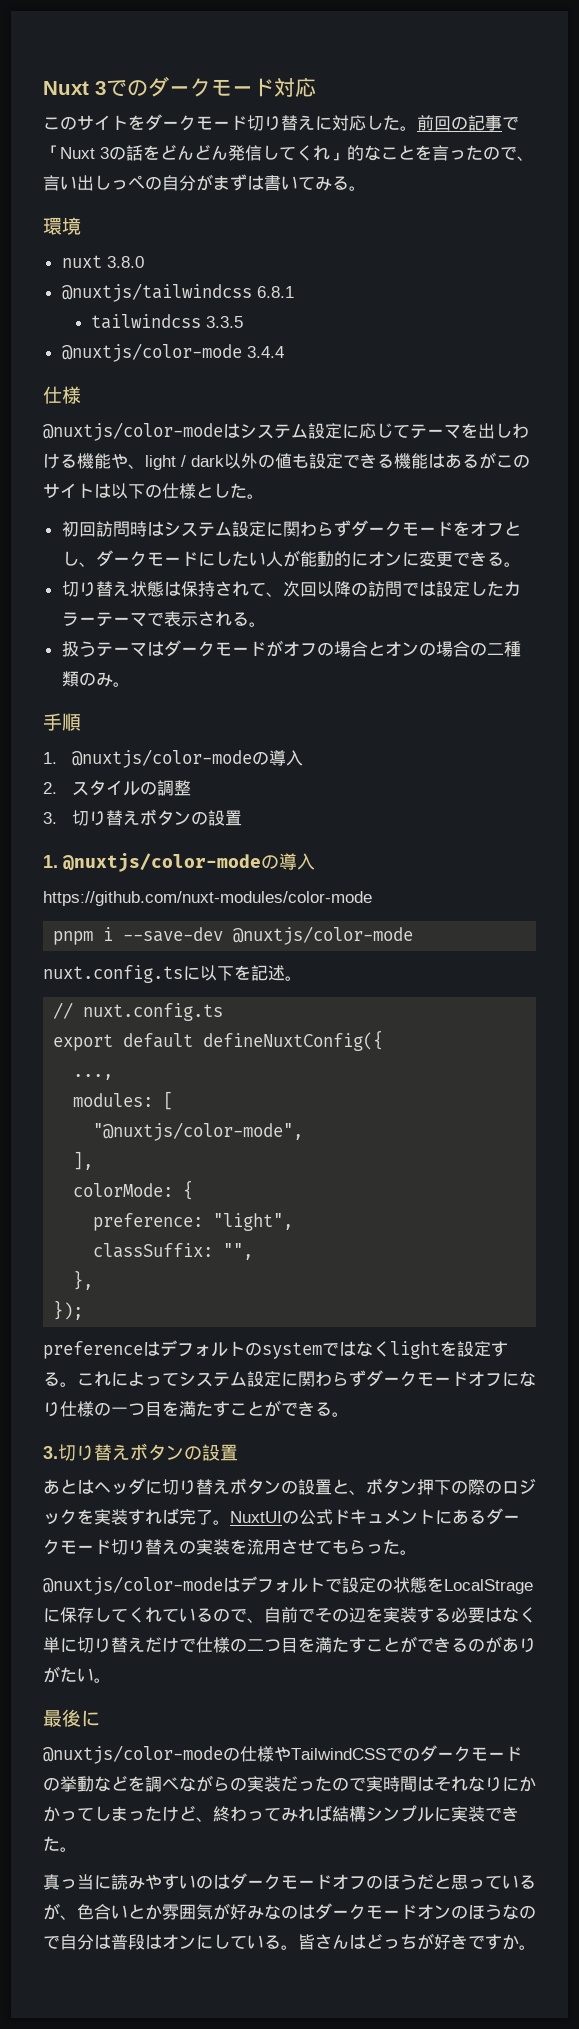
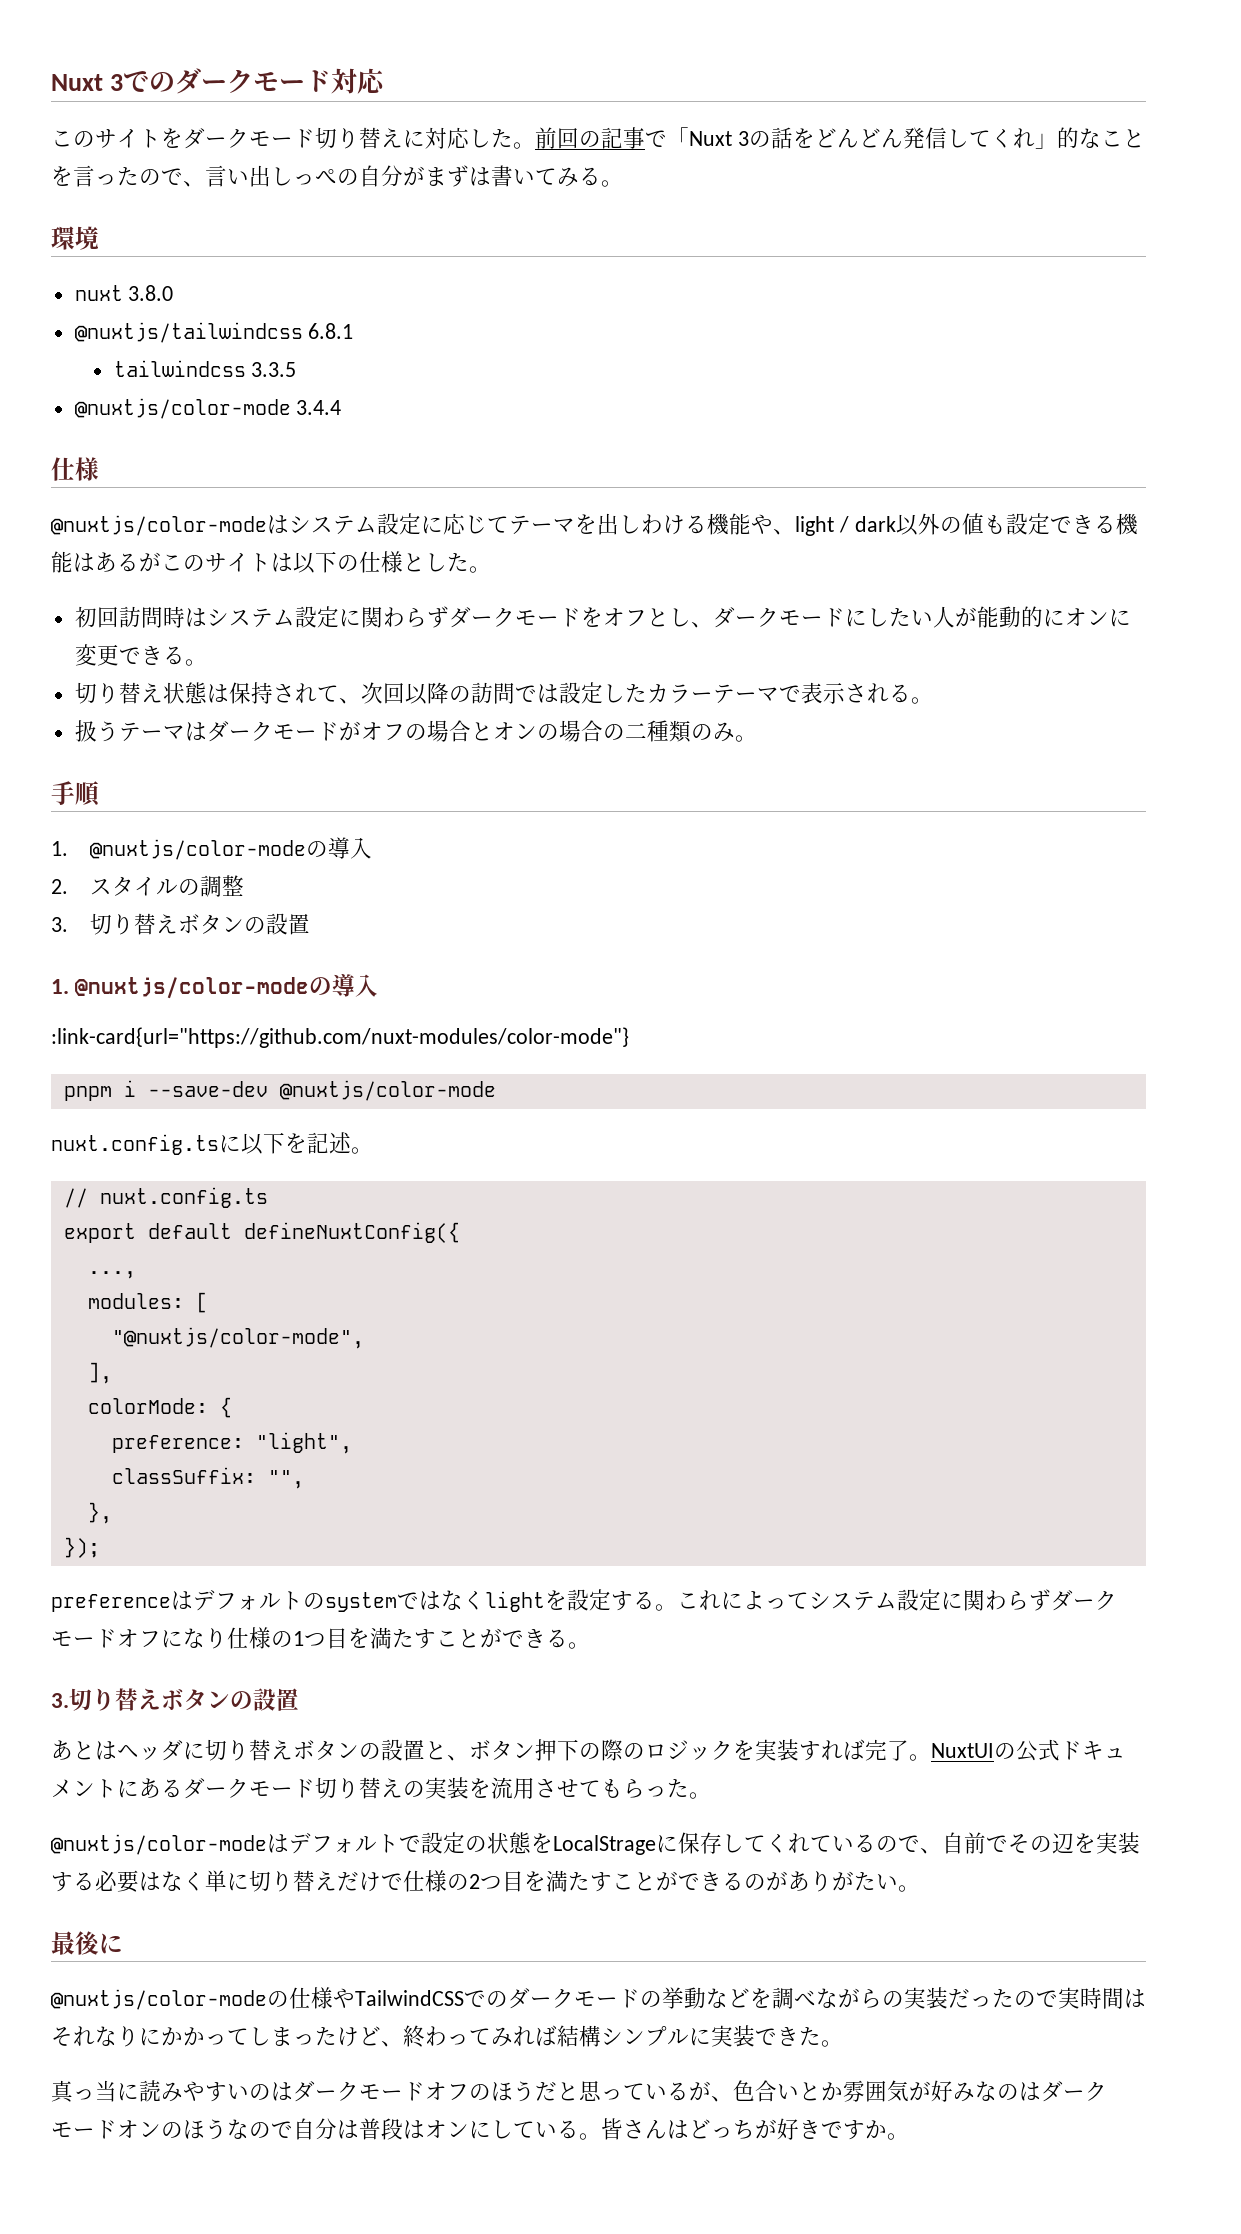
- https://github.com/nuxt-modules/color-mode
+ :link-card{url="https://github.com/nuxt-modules/color-mode"}
- これによってシステム設定に関わらずダークモードオフになり仕様の一つ目を満たすことができる。
+ これによってシステム設定に関わらずダークモードオフになり仕様の1つ目を満たすことができる。
- @nuxtjs/color-modeはデフォルトで設定の状態をLocalStrageに保存してくれているので、自前でその辺を実装する必要はなく単に切り替えだけで仕様の二つ目を満たすことができるのがありがたい。
+ @nuxtjs/color-modeはデフォルトで設定の状態をLocalStrageに保存してくれているので、自前でその辺を実装する必要はなく単に切り替えだけで仕様の2つ目を満たすことができるのがありがたい。

